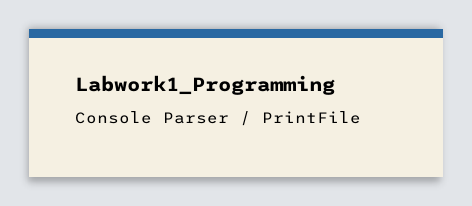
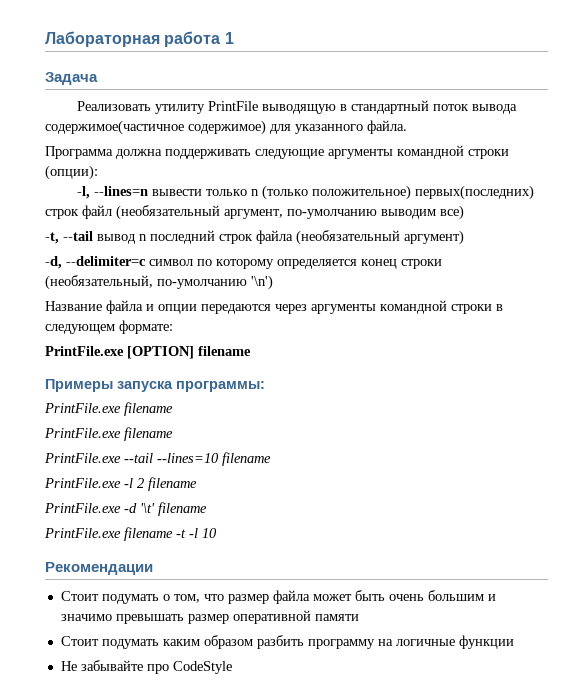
- Labwork1_Programming
- Console Parser / PrintFile
+ Лабораторная работа 1
+ Задача
+ Реализовать утилиту PrintFile выводящую в стандартный поток вывода содержимое(частичное содержимое) для указанного файла.
+ Программа должна поддерживать следующие аргументы командной строки (опции):
+ -l, --lines=n вывести только n (только положительное) первых(последних) строк файл (необязательный аргумент, по-умолчанию выводим все)
+ -t, --tail вывод n последний строк файла (необязательный аргумент)
+ -d, --delimiter=c символ по которому определяется конец строки (нeобязательный, по-умолчанию '\n')
+ Название файла и опции передаются через аргументы командной строки в следующем формате:
+ PrintFile.exe [OPTION] filename
+ Примеры запуска программы:
+ PrintFile.exe filename
+ PrintFile.exe filename
+ PrintFile.exe --tail --lines=10 filename
+ PrintFile.exe -l 2 filename
+ PrintFile.exe -d '\t' filename
+ PrintFile.exe filename -t -l 10
+ Рекомендации
+ Стоит подумать о том, что размер файла может быть очень большим и значимо превышать размер оперативной памяти
+ Стоит подумать каким образом разбить программу на логичные функции
+ Не забывайте про CodeStyle

